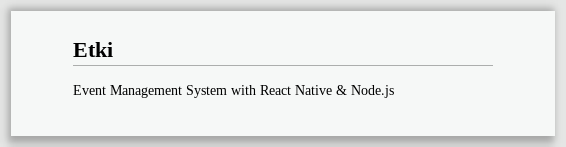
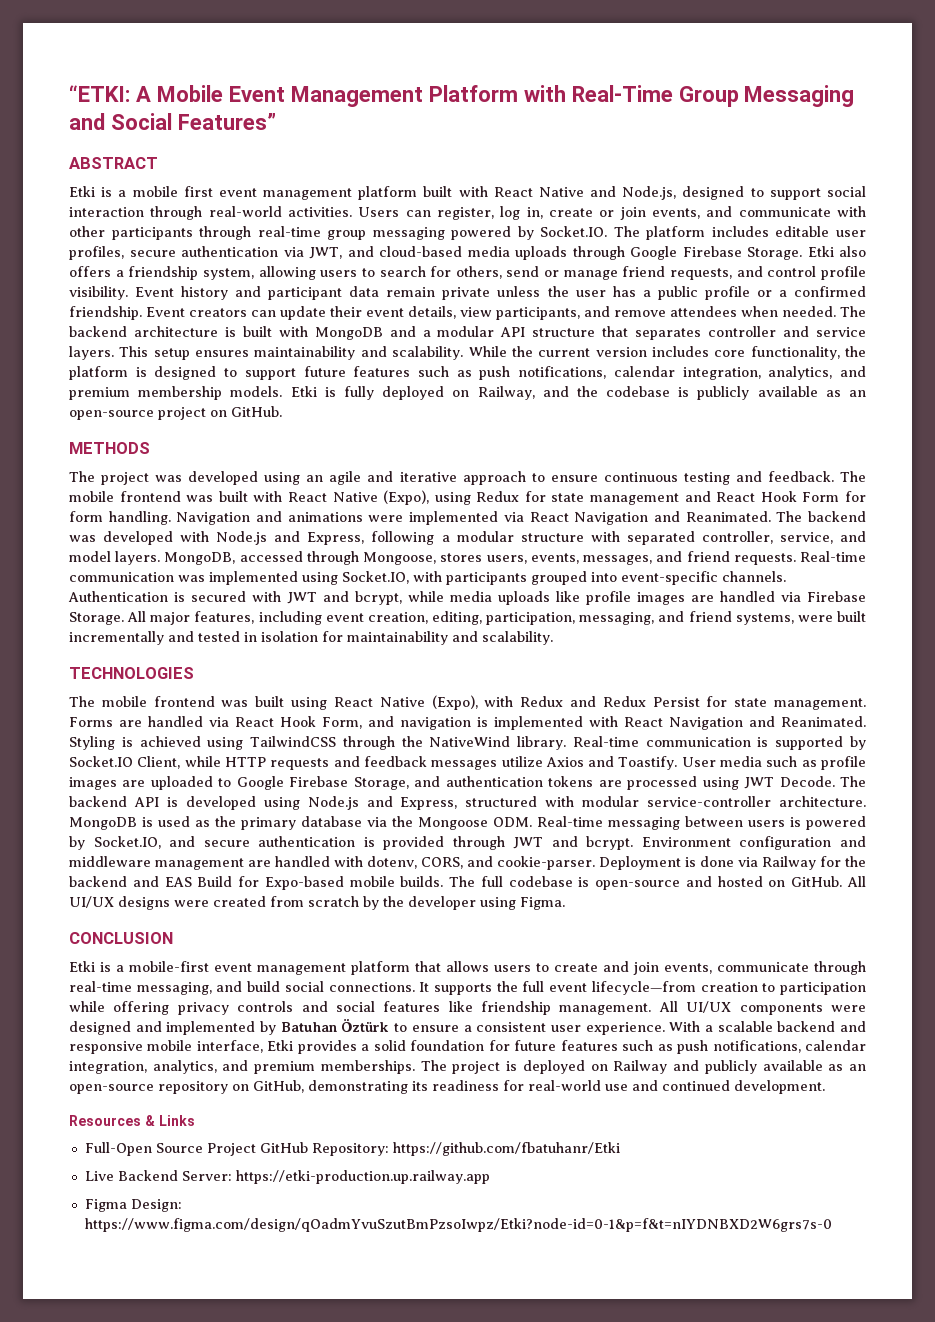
- Etki
- Event Management System with React Native & Node.js
+ “ETKI: A Mobile Event Management Platform with Real-Time Group Messaging and Social Features”
+ ABSTRACT
+ Etki is a mobile first event management platform built with React Native and Node.js, designed to support social interaction through real-world activities. Users can register, log in, create or join events, and communicate with other participants through real-time group messaging powered by Socket.IO. The platform includes editable user profiles, secure authentication via JWT, and cloud-based media uploads through Google Firebase Storage. Etki also offers a friendship system, allowing users to search for others, send or manage friend requests, and control profile visibility. Event history and participant data remain private unless the user has a public profile or a confirmed friendship. Event creators can update their event details, view participants, and remove attendees when needed. The backend architecture is built with MongoDB and a modular API structure that separates controller and service layers. This setup ensures maintainability and scalability. While the current version includes core functionality, the platform is designed to support future features such as push notifications, calendar integration, analytics, and premium membership models. Etki is fully deployed on Railway, and the codebase is publicly available as an open-source project on GitHub.
+ METHODS
+ The project was developed using an agile and iterative approach to ensure continuous testing and feedback. The mobile frontend was built with React Native (Expo), using Redux for state management and React Hook Form for form handling. Navigation and animations were implemented via React Navigation and Reanimated. The backend was developed with Node.js and Express, following a modular structure with separated controller, service, and model layers. MongoDB, accessed through Mongoose, stores users, events, messages, and friend requests. Real-time communication was implemented using Socket.IO, with participants grouped into event-specific channels. Authentication is secured with JWT and bcrypt, while media uploads like profile images are handled via Firebase Storage. All major features, including event creation, editing, participation, messaging, and friend systems, were built incrementally and tested in isolation for maintainability and scalability.
+ TECHNOLOGIES
+ The mobile frontend was built using React Native (Expo), with Redux and Redux Persist for state management. Forms are handled via React Hook Form, and navigation is implemented with React Navigation and Reanimated. Styling is achieved using TailwindCSS through the NativeWind library. Real-time communication is supported by Socket.IO Client, while HTTP requests and feedback messages utilize Axios and Toastify. User media such as profile images are uploaded to Google Firebase Storage, and authentication tokens are processed using JWT Decode. The backend API is developed using Node.js and Express, structured with modular service-controller architecture. MongoDB is used as the primary database via the Mongoose ODM. Real-time messaging between users is powered by Socket.IO, and secure authentication is provided through JWT and bcrypt. Environment configuration and middleware management are handled with dotenv, CORS, and cookie-parser. Deployment is done via Railway for the backend and EAS Build for Expo-based mobile builds. The full codebase is open-source and hosted on GitHub. All UI/UX designs were created from scratch by the developer using Figma.
+ CONCLUSION
+ Etki is a mobile-first event management platform that allows users to create and join events, communicate through real-time messaging, and build social connections. It supports the full event lifecycle—from creation to participation while offering privacy controls and social features like friendship management. All UI/UX components were designed and implemented by Batuhan Öztürk to ensure a consistent user experience. With a scalable backend and responsive mobile interface, Etki provides a solid foundation for future features such as push notifications, calendar integration, analytics, and premium memberships. The project is deployed on Railway and publicly available as an open-source repository on GitHub, demonstrating its readiness for real-world use and continued development.
+ Resources & Links
+ Full-Open Source Project GitHub Repository: https://github.com/fbatuhanr/Etki
+ Live Backend Server: https://etki-production.up.railway.app
+ Figma Design: https://www.figma.com/design/qOadmYvuSzutBmPzsoIwpz/Etki?node-id=0-1&p=f&t=nIYDNBXD2W6grs7s-0

